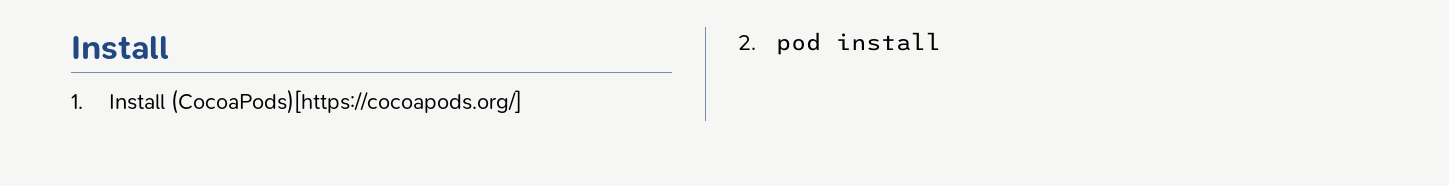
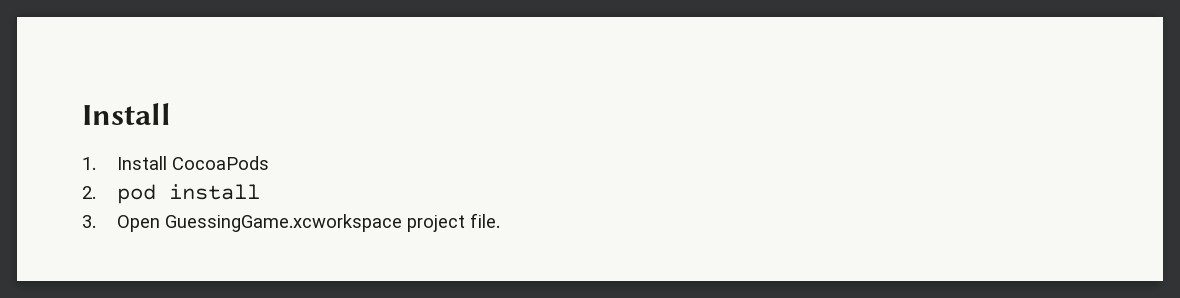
- 1. Install (CocoaPods)[https://cocoapods.org/]
+ 1. Install CocoaPods
+ 3. Open GuessingGame.xcworkspace project file.

